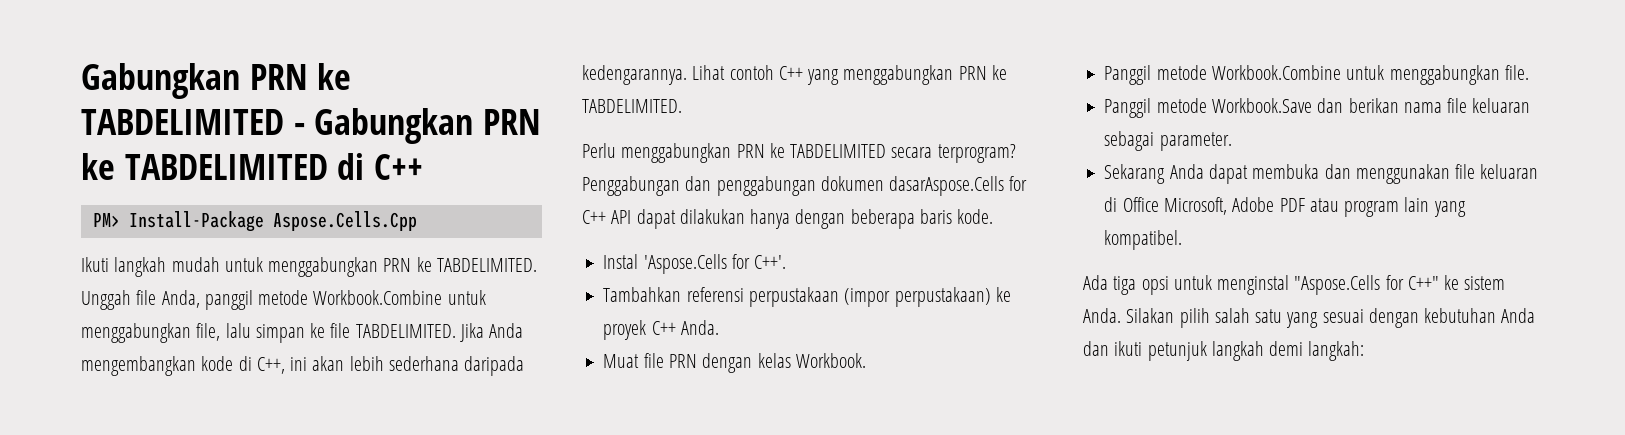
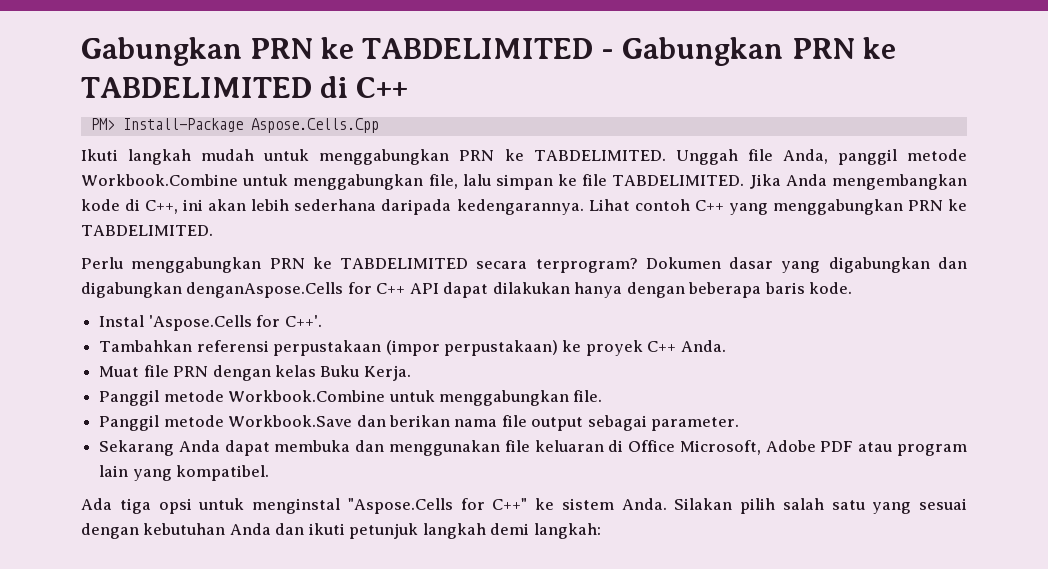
- Penggabungan dan penggabungan dokumen dasarAspose.Cells for C++ API dapat dilakukan hanya dengan beberapa baris kode.
+ Dokumen dasar yang digabungkan dan digabungkan denganAspose.Cells for C++ API dapat dilakukan hanya dengan beberapa baris kode.
- Muat file PRN dengan kelas Workbook.
+ Muat file PRN dengan kelas Buku Kerja.
- Panggil metode Workbook.Save dan berikan nama file keluaran sebagai parameter.
+ Panggil metode Workbook.Save dan berikan nama file output sebagai parameter.

